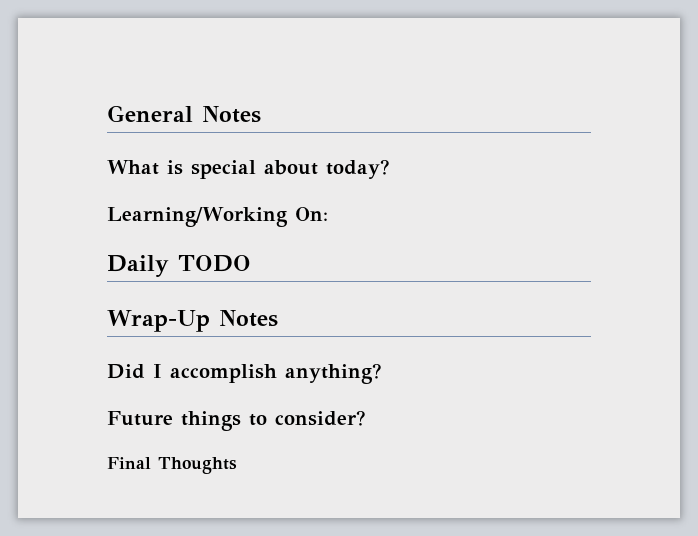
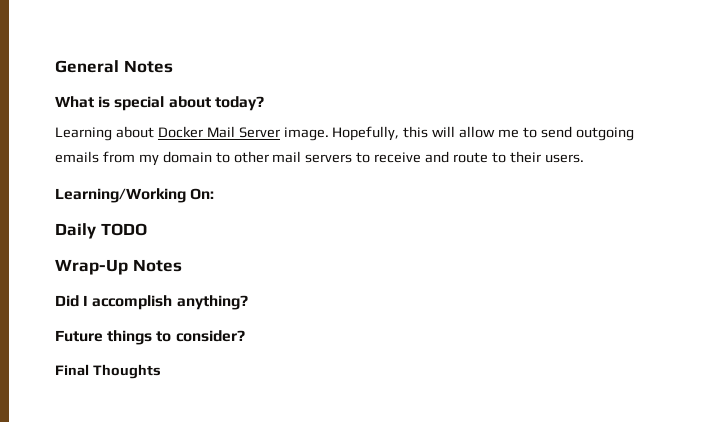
+ Learning about Docker Mail Server image. Hopefully, this will allow me to send outgoing emails from my domain to other mail servers to receive and route to their users.

